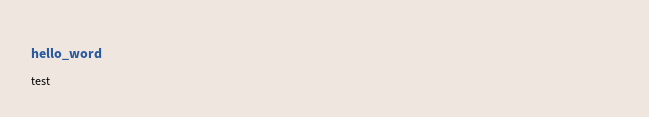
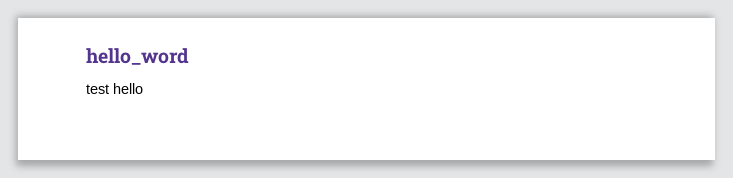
- test
+ test hello

